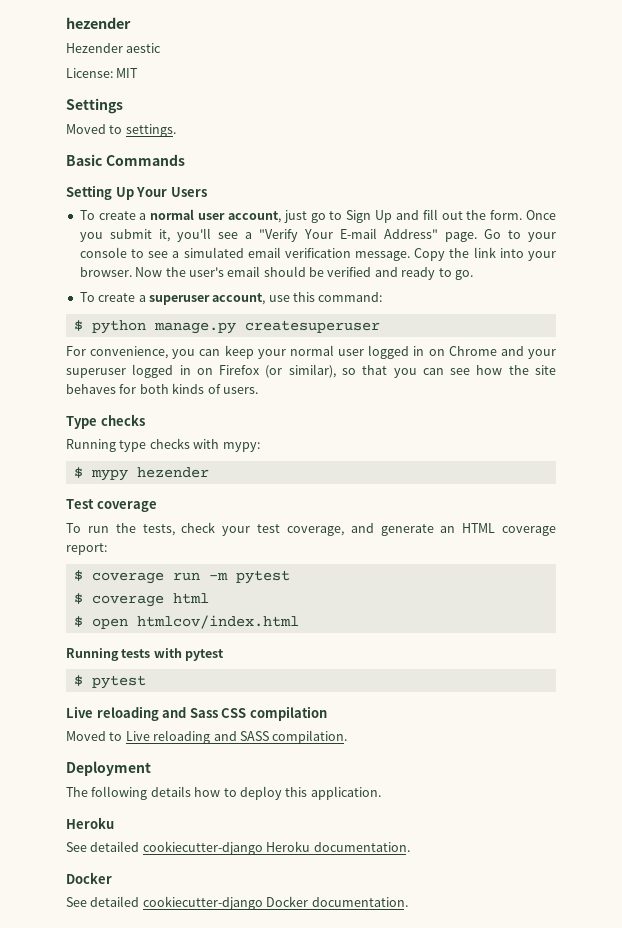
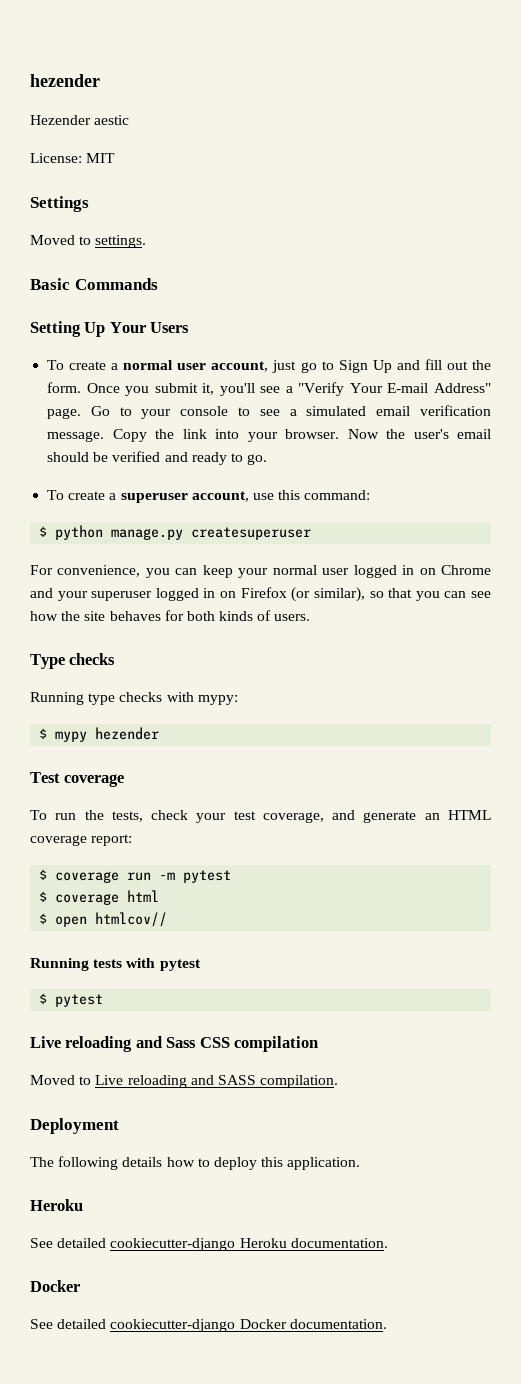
- $ open htmlcov/index.html
+ $ open htmlcov//

